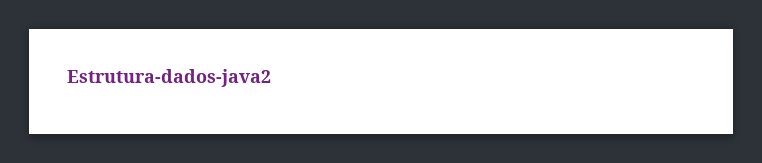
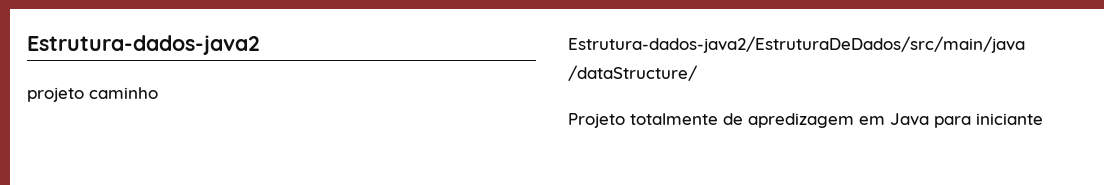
+ projeto caminho Estrutura-dados-java2/EstruturaDeDados/src/main/java /dataStructure/
+ Projeto totalmente de apredizagem em Java para iniciante

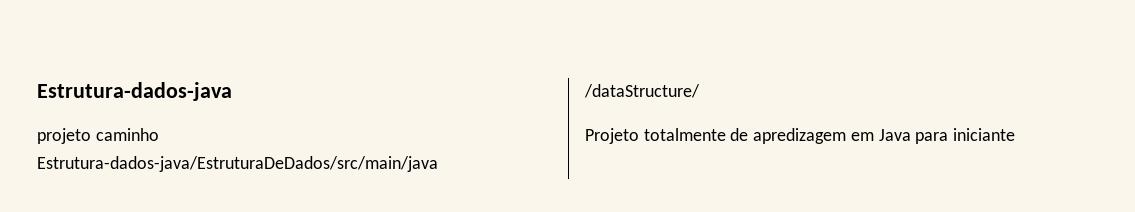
- Estrutura-dados-java2
+ Estrutura-dados-java
- projeto caminho Estrutura-dados-java2/EstruturaDeDados/src/main/java /dataStructure/
+ projeto caminho Estrutura-dados-java/EstruturaDeDados/src/main/java /dataStructure/

